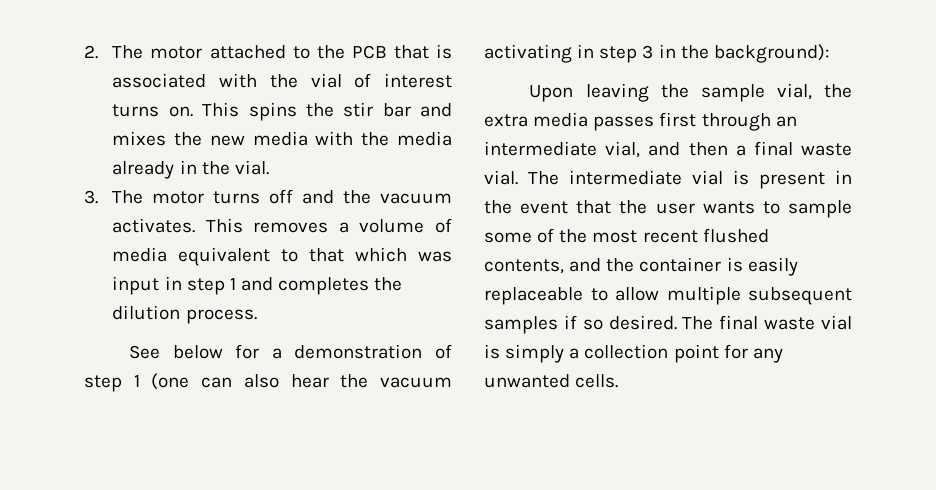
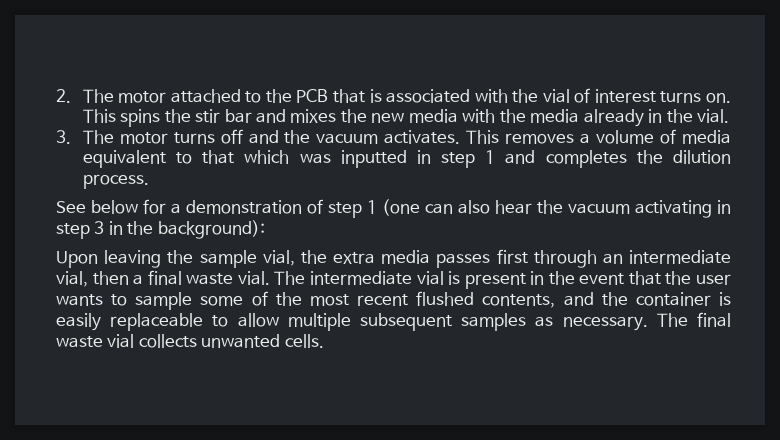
- This removes a volume of media equivalent to that which was input in step 1 and completes the dilution process.
+ This removes a volume of media equivalent to that which was inputted in step 1 and completes the dilution process.
- Upon leaving the sample vial, the extra media passes first through an intermediate vial, and then a final waste vial.
+ Upon leaving the sample vial, the extra media passes first through an intermediate vial, then a final waste vial.
- The intermediate vial is present in the event that the user wants to sample some of the most recent flushed contents, and the container is easily replaceable to allow multiple subsequent samples if so desired.
+ The intermediate vial is present in the event that the user wants to sample some of the most recent flushed contents, and the container is easily replaceable to allow multiple subsequent samples as necessary.
- The final waste vial is simply a collection point for any unwanted cells.
+ The final waste vial collects unwanted cells.

